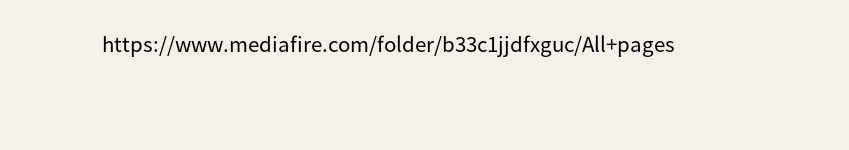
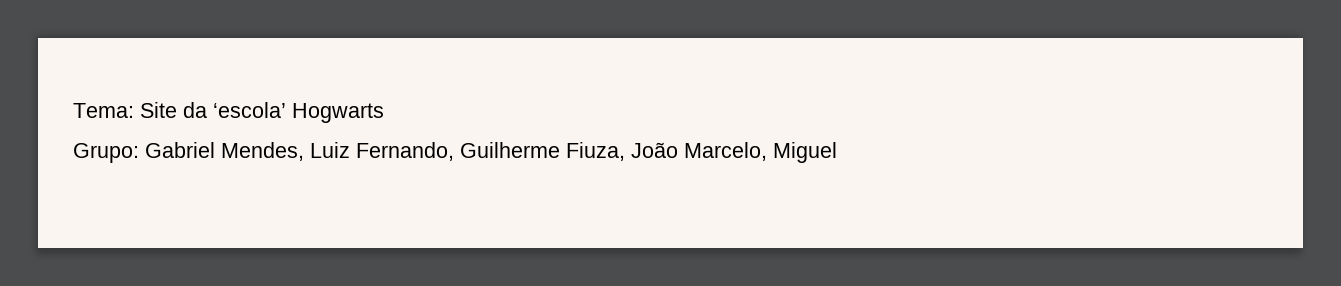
- https://www.mediafire.com/folder/b33c1jjdfxguc/All+pages
+ Tema: Site da ‘escola’ Hogwarts
+ Grupo: Gabriel Mendes, Luiz Fernando, Guilherme Fiuza, João Marcelo, Miguel

